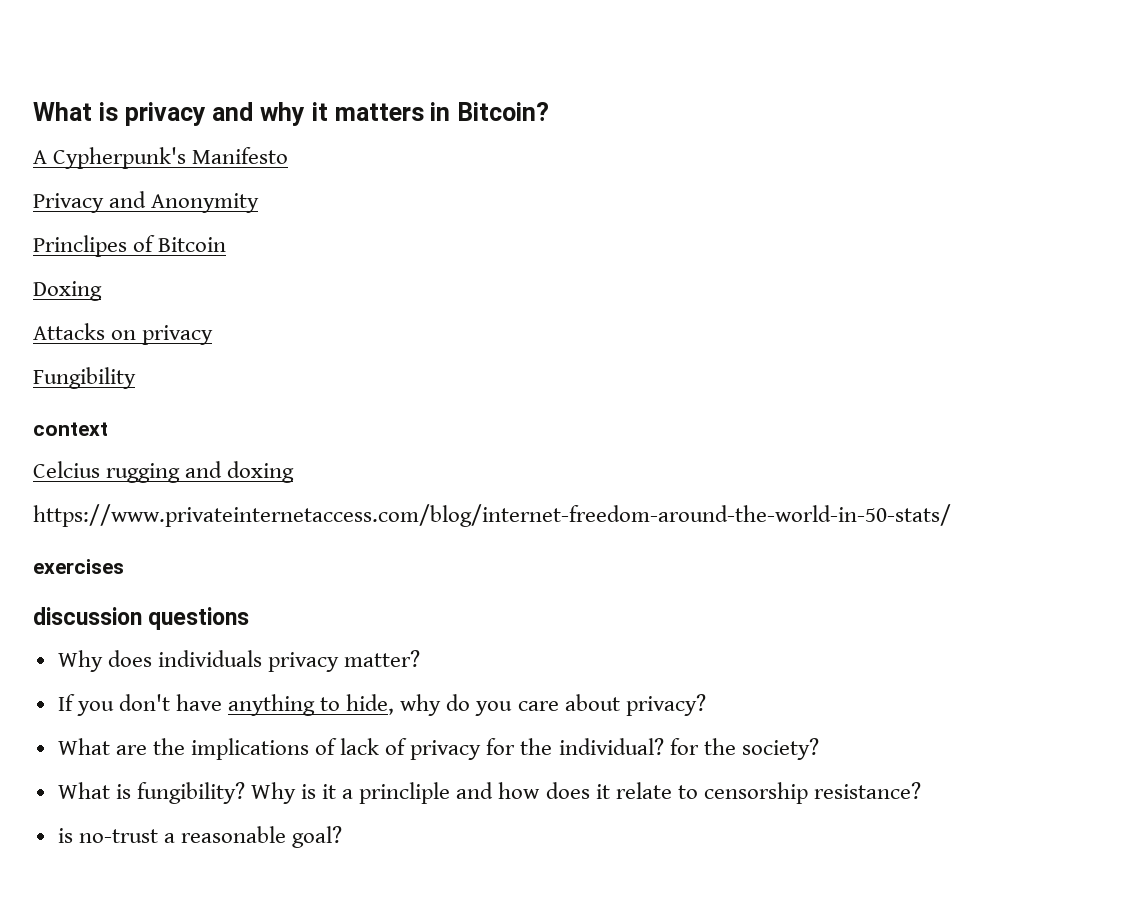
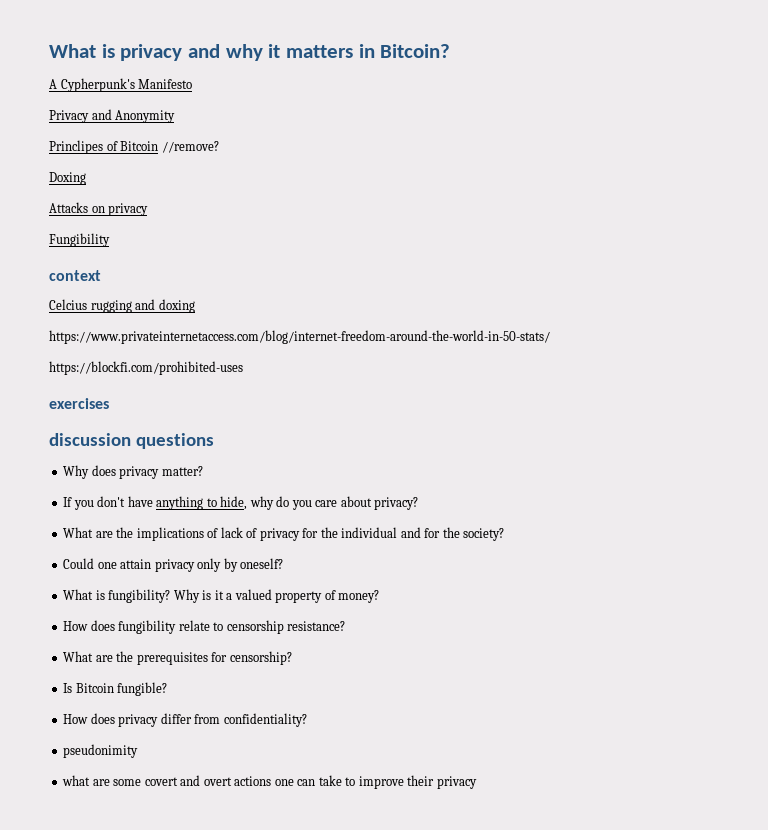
- Princlipes of Bitcoin
+ Princlipes of Bitcoin //remove?
+ https://blockfi.com/prohibited-uses
- Why does individuals privacy matter?
+ Why does privacy matter?
- What are the implications of lack of privacy for the individual? for the society?
+ What are the implications of lack of privacy for the individual and for the society?
+ Could one attain privacy only by oneself?
- Why is it a princliple and how does it relate to censorship resistance?
- is no-trust a reasonable goal?
+ Why is it a valued property of money?
+ How does fungibility relate to censorship resistance?
+ What are the prerequisites for censorship?
+ Is Bitcoin fungible?
+ How does privacy differ from confidentiality?
+ pseudonimity
+ what are some covert and overt actions one can take to improve their privacy

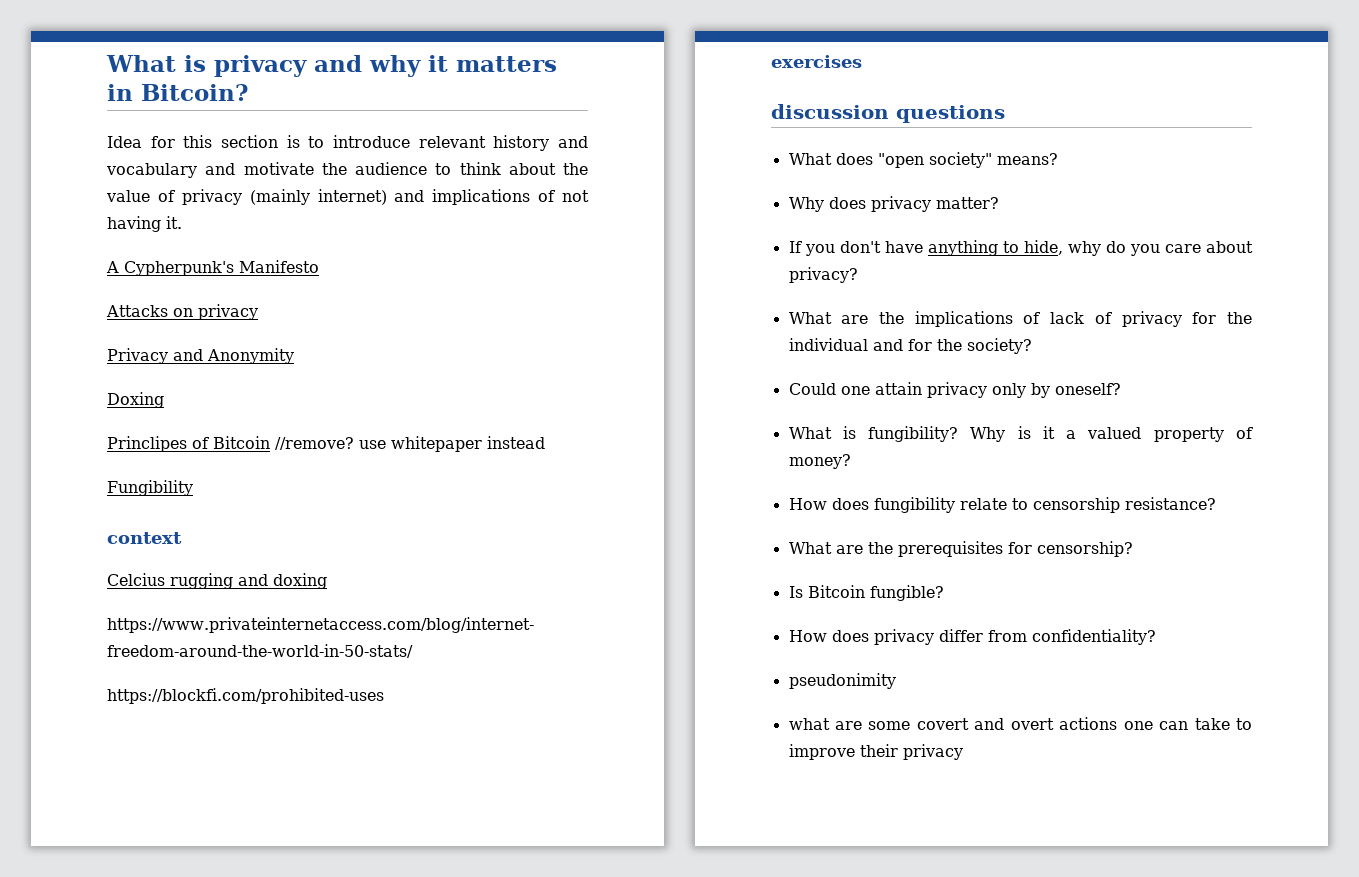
+ Idea for this section is to introduce relevant history and vocabulary and motivate the audience to think about the value of privacy (mainly internet) and implications of not having it.
+ Attacks on privacy
+ Doxing
- Princlipes of Bitcoin //remove?
- Doxing
- Attacks on privacy
+ Princlipes of Bitcoin //remove? use whitepaper instead
+ What does "open society" means?

